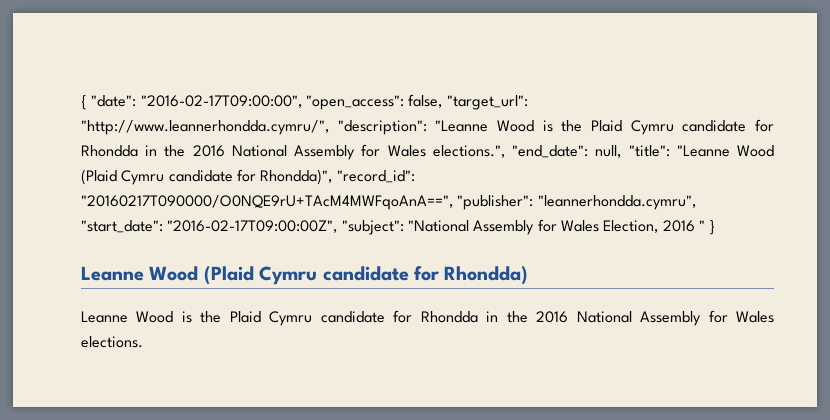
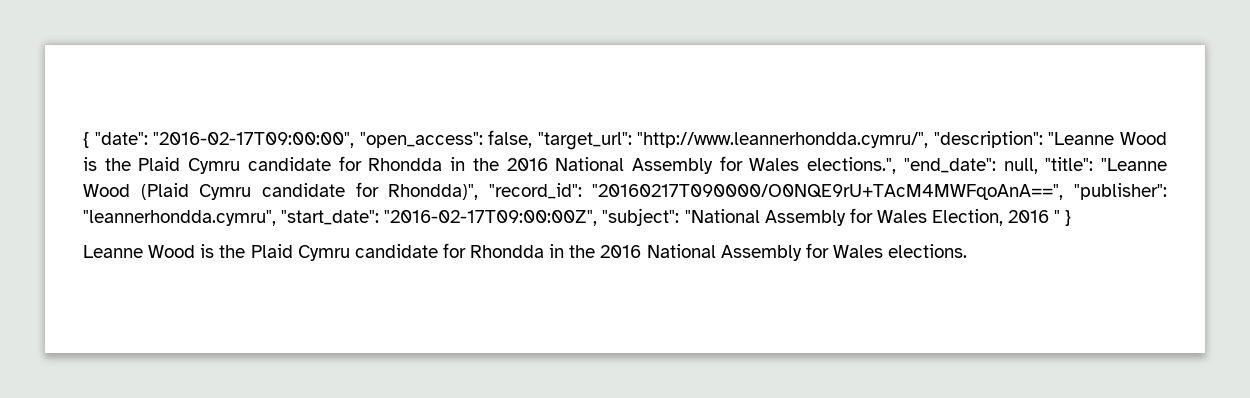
- Leanne Wood (Plaid Cymru candidate for Rhondda)

